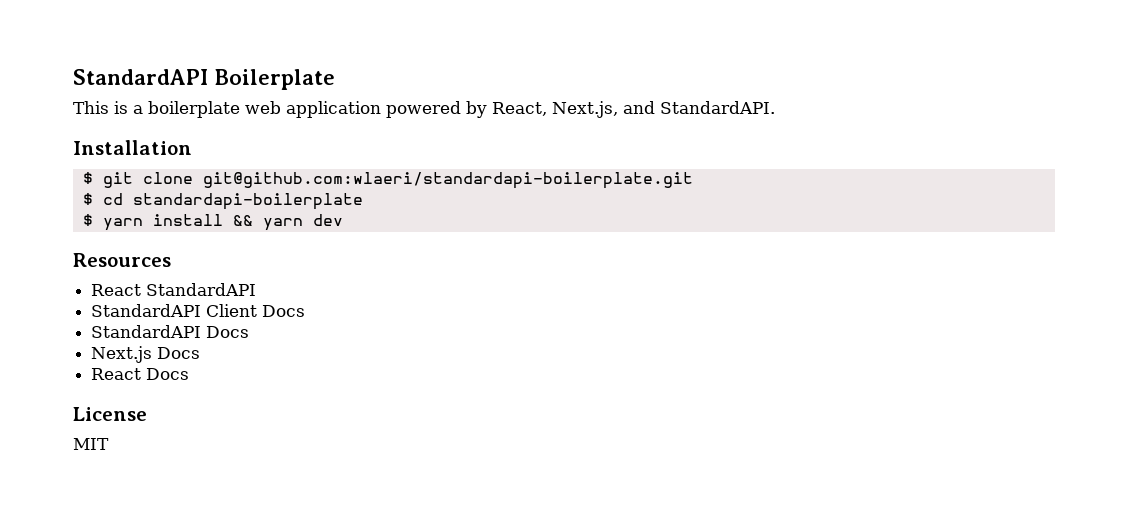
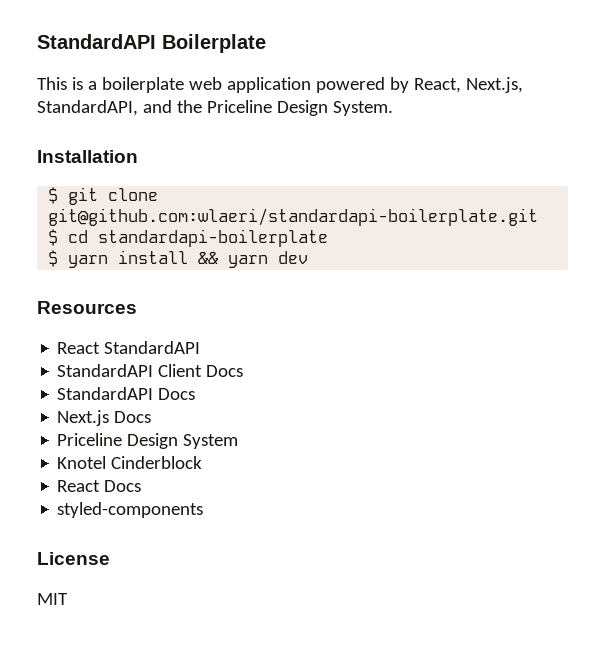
- This is a boilerplate web application powered by React, Next.js, and StandardAPI.
+ This is a boilerplate web application powered by React, Next.js, StandardAPI, and the Priceline Design System.
+ Priceline Design System
+ Knotel Cinderblock
+ styled-components

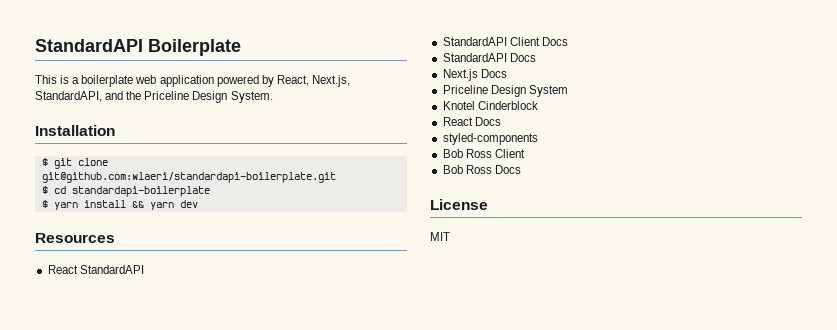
+ Bob Ross Client
+ Bob Ross Docs

